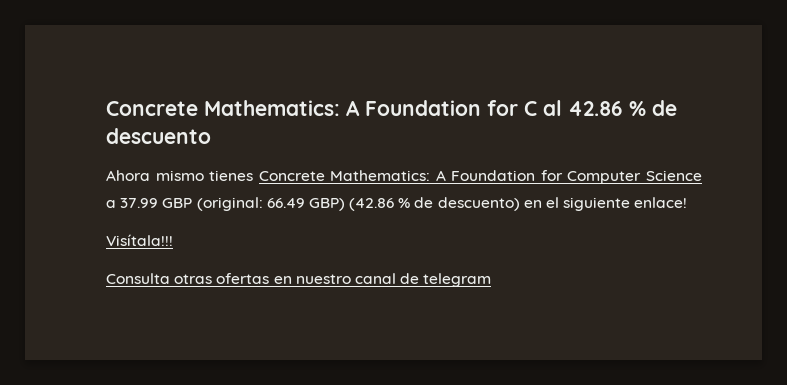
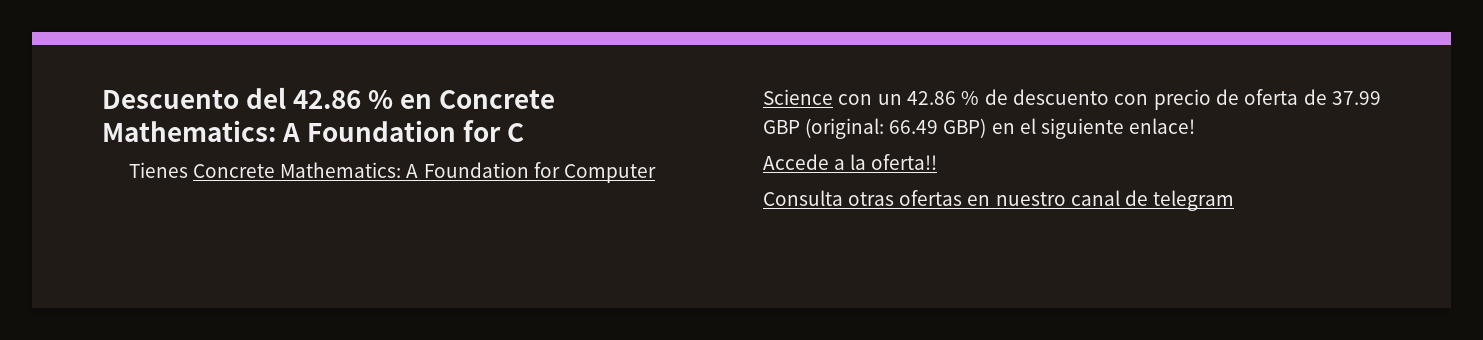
- Concrete Mathematics: A Foundation for C al 42.86 % de descuento
- Ahora mismo tienes Concrete Mathematics: A Foundation for Computer Science a 37.99 GBP (original: 66.49 GBP) (42.86 % de descuento) en el siguiente enlace!
+ Descuento del 42.86 % en Concrete Mathematics: A Foundation for C
+ Tienes Concrete Mathematics: A Foundation for Computer Science con un 42.86 % de descuento con precio de oferta de 37.99 GBP (original: 66.49 GBP) en el siguiente enlace!
- Visítala!!!
+ Accede a la oferta!!

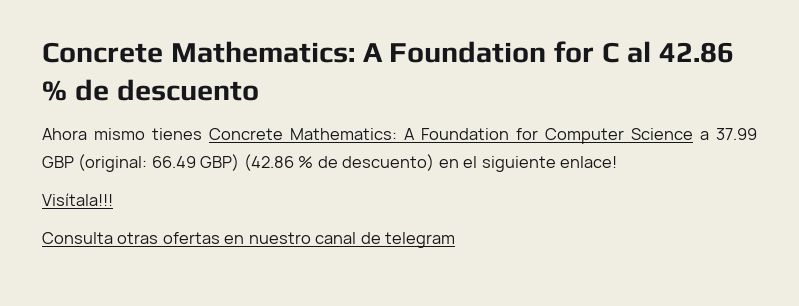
- Descuento del 42.86 % en Concrete Mathematics: A Foundation for C
- Tienes Concrete Mathematics: A Foundation for Computer Science con un 42.86 % de descuento con precio de oferta de 37.99 GBP (original: 66.49 GBP) en el siguiente enlace!
+ Concrete Mathematics: A Foundation for C al 42.86 % de descuento
+ Ahora mismo tienes Concrete Mathematics: A Foundation for Computer Science a 37.99 GBP (original: 66.49 GBP) (42.86 % de descuento) en el siguiente enlace!
- Accede a la oferta!!
+ Visítala!!!

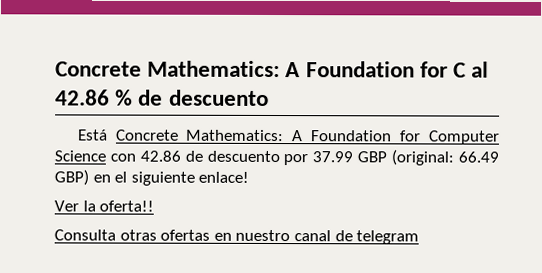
- Ahora mismo tienes Concrete Mathematics: A Foundation for Computer Science a 37.99 GBP (original: 66.49 GBP) (42.86 % de descuento) en el siguiente enlace!
+ Está Concrete Mathematics: A Foundation for Computer Science con 42.86 de descuento por 37.99 GBP (original: 66.49 GBP) en el siguiente enlace!
- Visítala!!!
+ Ver la oferta!!

